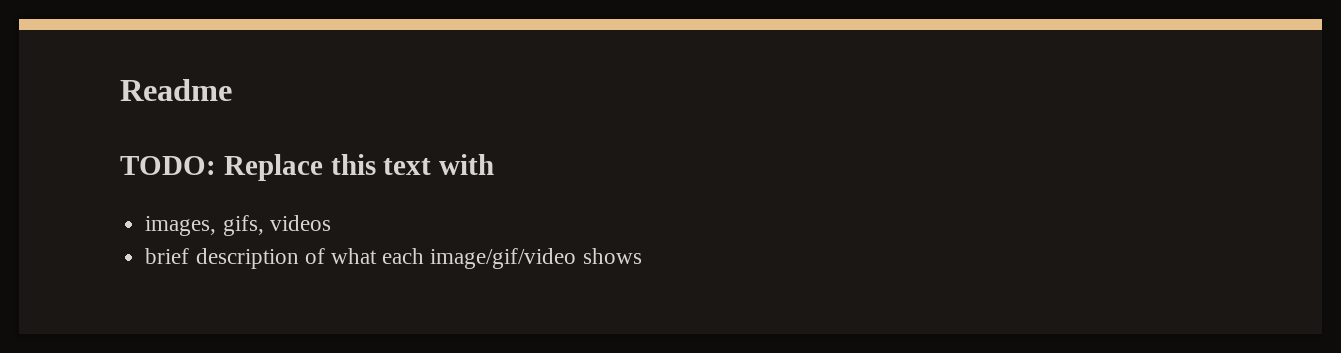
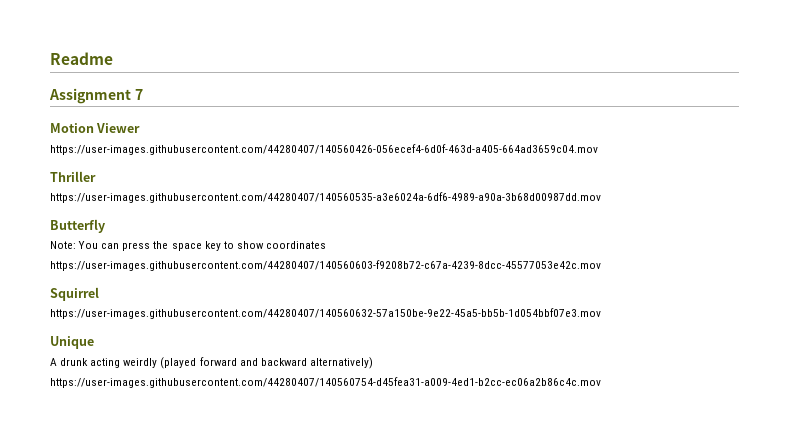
- TODO: Replace this text with
- images, gifs, videos
- brief description of what each image/gif/video shows
+ Assignment 7
+ Motion Viewer
+ https://user-images.githubusercontent.com/44280407/140560426-056ecef4-6d0f-463d-a405-664ad3659c04.mov
+ Thriller
+ https://user-images.githubusercontent.com/44280407/140560535-a3e6024a-6df6-4989-a90a-3b68d00987dd.mov
+ Butterfly
+ Note: You can press the space key to show coordinates
+ https://user-images.githubusercontent.com/44280407/140560603-f9208b72-c67a-4239-8dcc-45577053e42c.mov
+ Squirrel
+ https://user-images.githubusercontent.com/44280407/140560632-57a150be-9e22-45a5-bb5b-1d054bbf07e3.mov
+ Unique
+ A drunk acting weirdly (played forward and backward alternatively)
+ https://user-images.githubusercontent.com/44280407/140560754-d45fea31-a009-4ed1-b2cc-ec06a2b86c4c.mov

